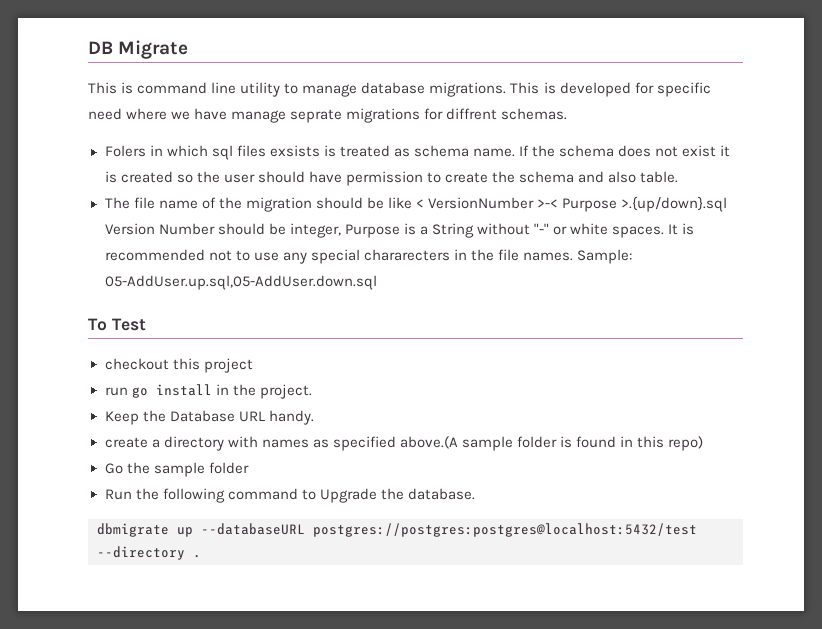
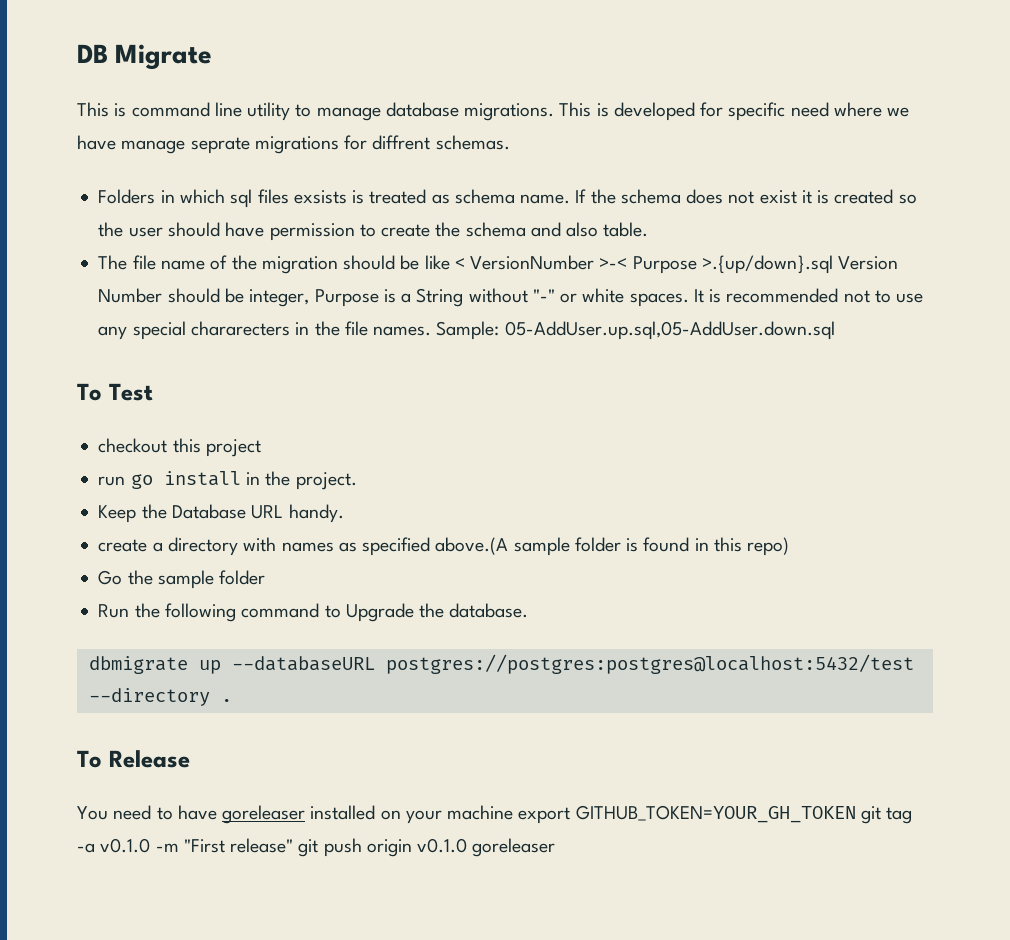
- Folers in which sql files exsists is treated as schema name.
+ Folders in which sql files exsists is treated as schema name.
+ To Release
+ You need to have goreleaser installed on your machine export GITHUB_TOKEN=YOUR_GH_TOKEN git tag -a v0.1.0 -m "First release" git push origin v0.1.0 goreleaser

